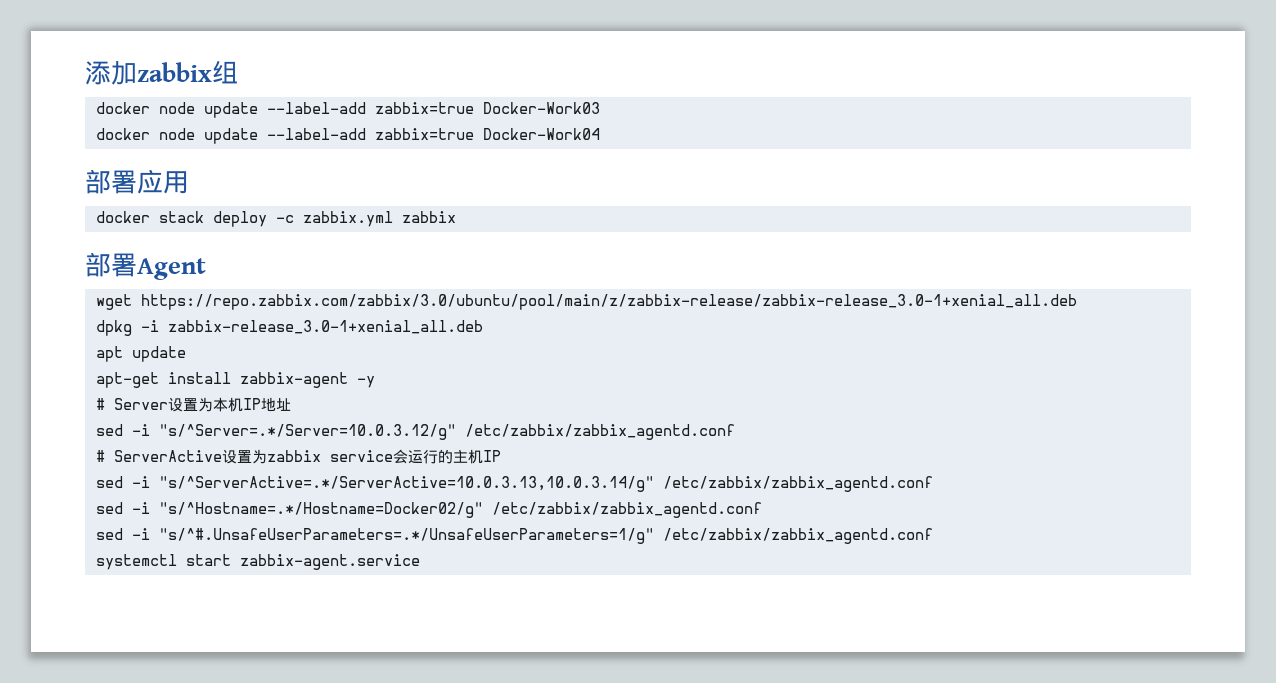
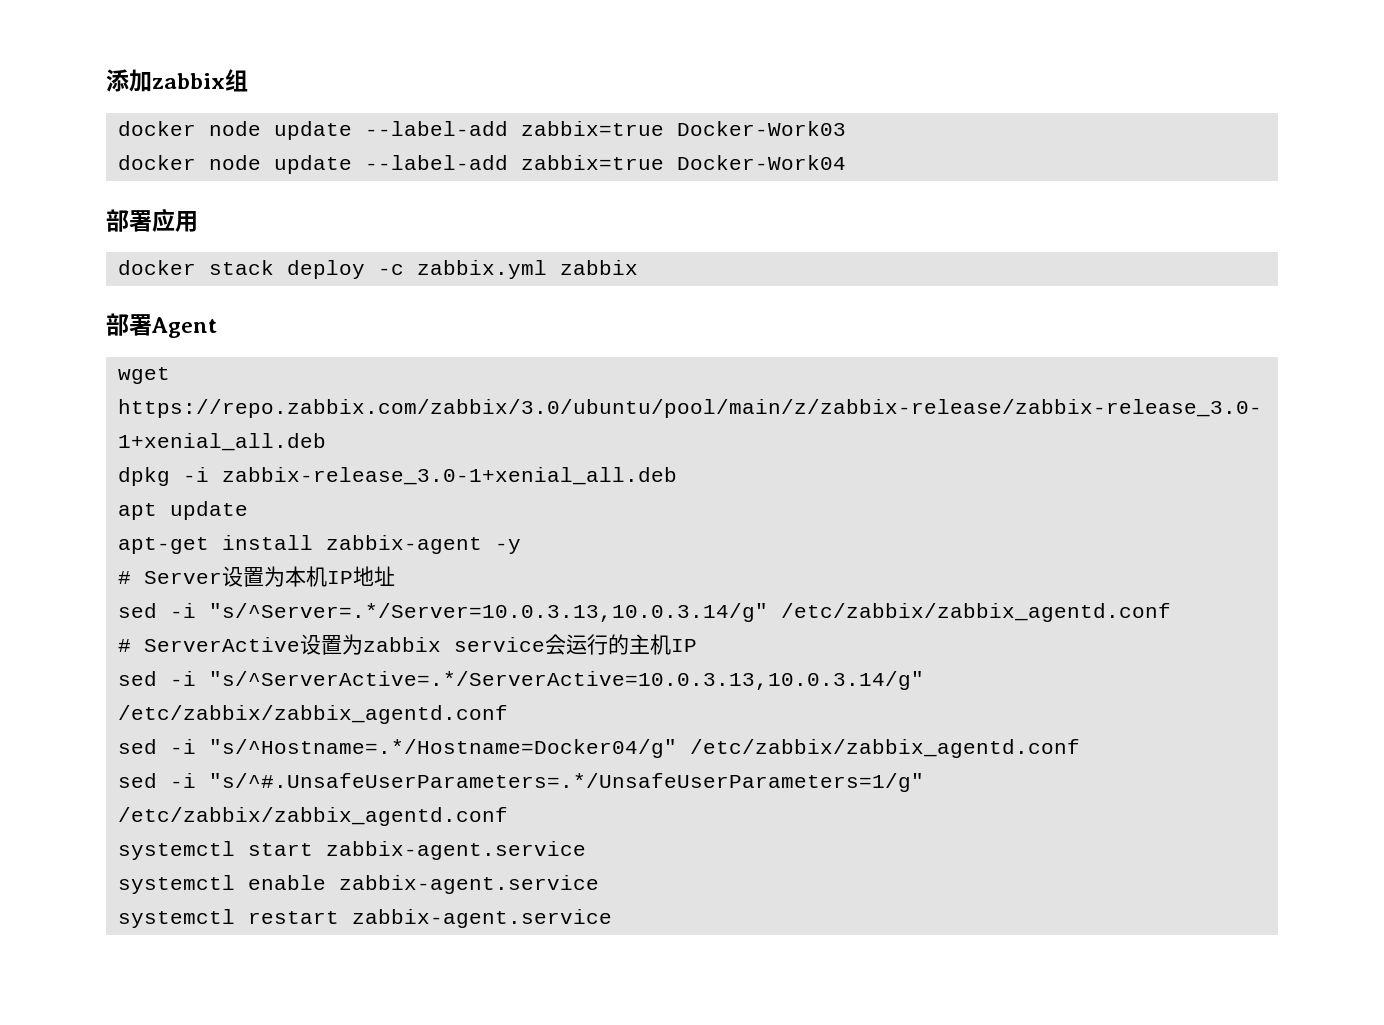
- sed -i "s/^Server=.*/Server=10.0.3.12/g" /etc/zabbix/zabbix_agentd.conf
+ sed -i "s/^Server=.*/Server=10.0.3.13,10.0.3.14/g" /etc/zabbix/zabbix_agentd.conf
- sed -i "s/^Hostname=.*/Hostname=Docker02/g" /etc/zabbix/zabbix_agentd.conf
+ sed -i "s/^Hostname=.*/Hostname=Docker04/g" /etc/zabbix/zabbix_agentd.conf
+ systemctl enable zabbix-agent.service
+ systemctl restart zabbix-agent.service

